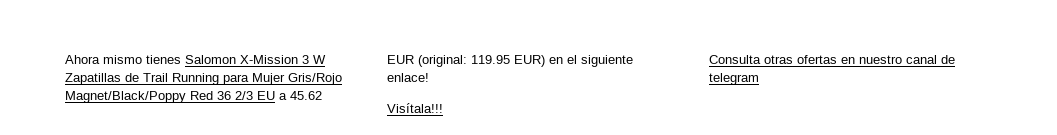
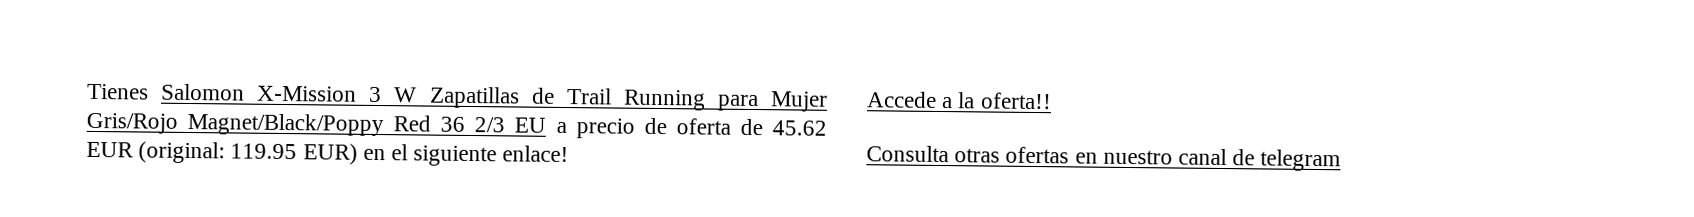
- Ahora mismo tienes Salomon X-Mission 3 W Zapatillas de Trail Running para Mujer Gris/Rojo Magnet/Black/Poppy Red 36 2/3 EU a 45.62 EUR (original: 119.95 EUR) en el siguiente enlace!
+ Tienes Salomon X-Mission 3 W Zapatillas de Trail Running para Mujer Gris/Rojo Magnet/Black/Poppy Red 36 2/3 EU a precio de oferta de 45.62 EUR (original: 119.95 EUR) en el siguiente enlace!
- Visítala!!!
+ Accede a la oferta!!

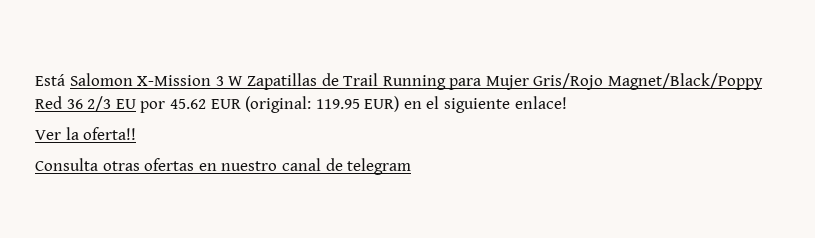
- Tienes Salomon X-Mission 3 W Zapatillas de Trail Running para Mujer Gris/Rojo Magnet/Black/Poppy Red 36 2/3 EU a precio de oferta de 45.62 EUR (original: 119.95 EUR) en el siguiente enlace!
+ Está Salomon X-Mission 3 W Zapatillas de Trail Running para Mujer Gris/Rojo Magnet/Black/Poppy Red 36 2/3 EU por 45.62 EUR (original: 119.95 EUR) en el siguiente enlace!
- Accede a la oferta!!
+ Ver la oferta!!

